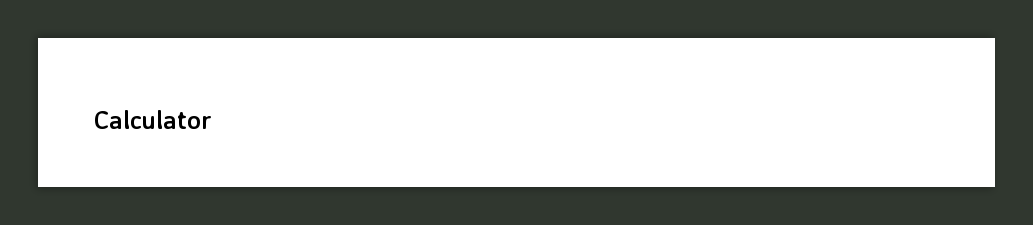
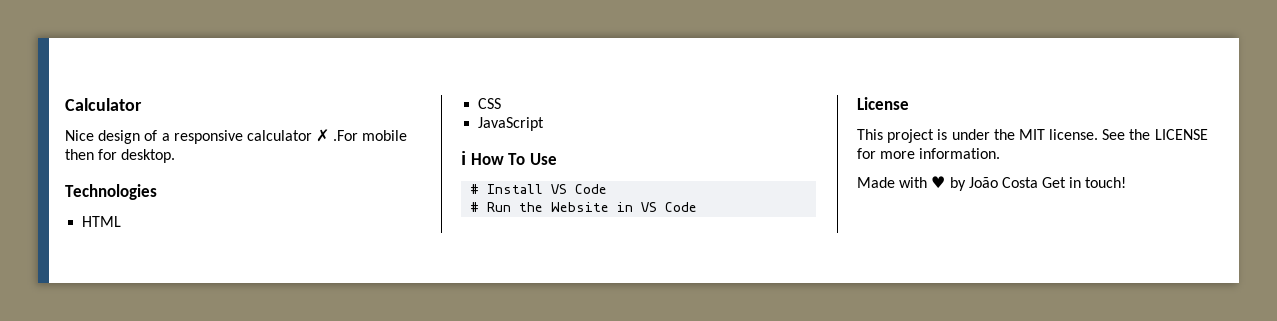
+ Nice design of a responsive calculator ✗ .For mobile then for desktop.
+ Technologies
+ HTML
+ CSS
+ JavaScript
+ ℹ How To Use
+ # Install VS Code
+ # Run the Website in VS Code
+ License
+ This project is under the MIT license. See the LICENSE for more information.
+ Made with ♥ by João Costa Get in touch!

